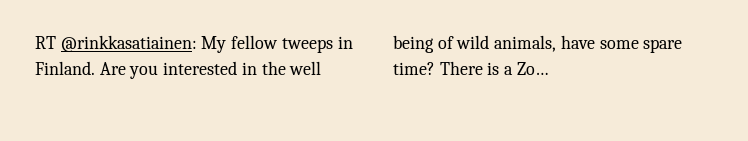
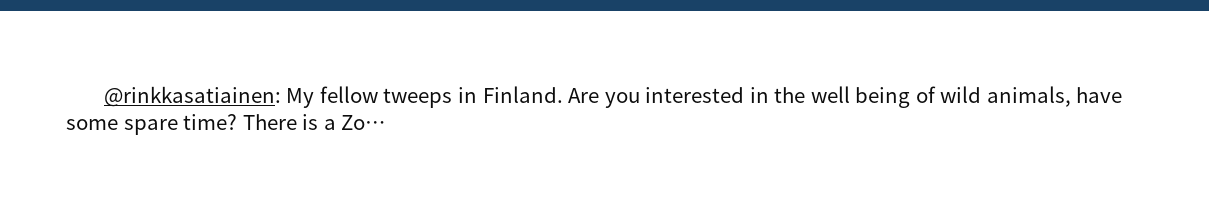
- RT @rinkkasatiainen: My fellow tweeps in Finland.
+ @rinkkasatiainen: My fellow tweeps in Finland.

